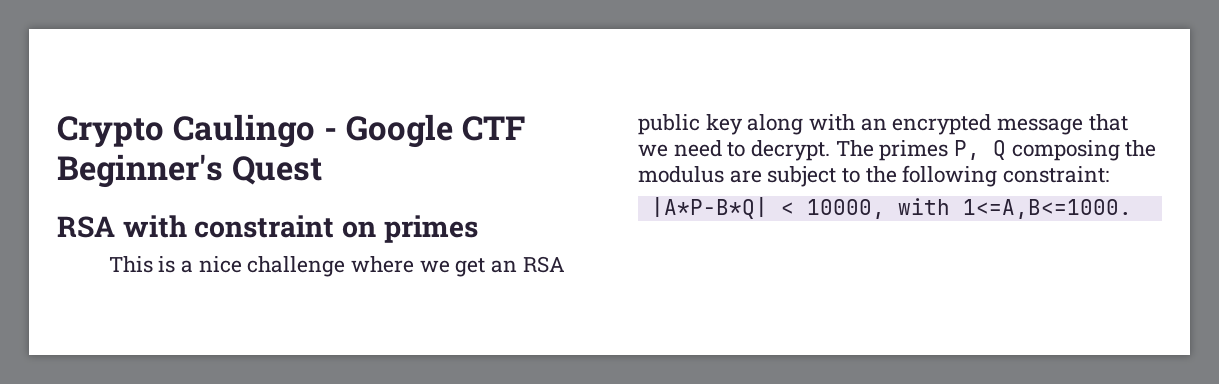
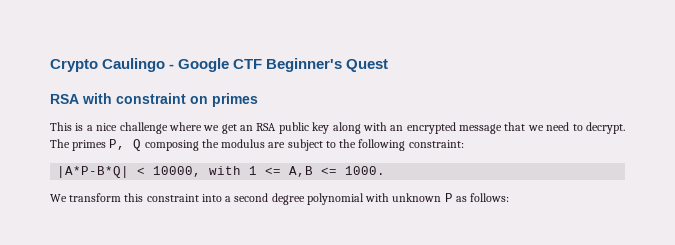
- |A*P-B*Q| < 10000, with 1<=A,B<=1000.
+ |A*P-B*Q| < 10000, with 1 <= A,B <= 1000.
+ We transform this constraint into a second degree polynomial with unknown P as follows:

